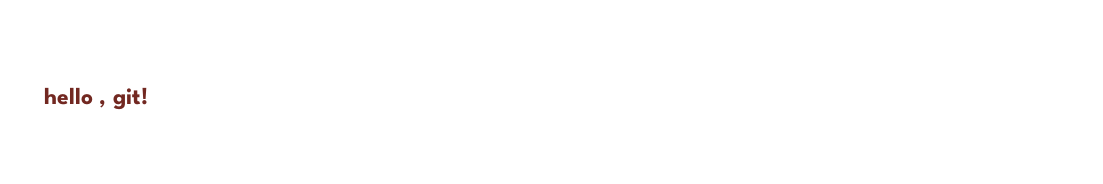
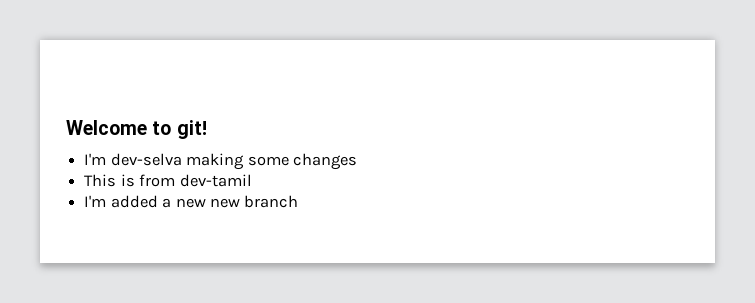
- hello , git!
+ Welcome to git!
+ I'm dev-selva making some changes
+ This is from dev-tamil
+ I'm added a new new branch

